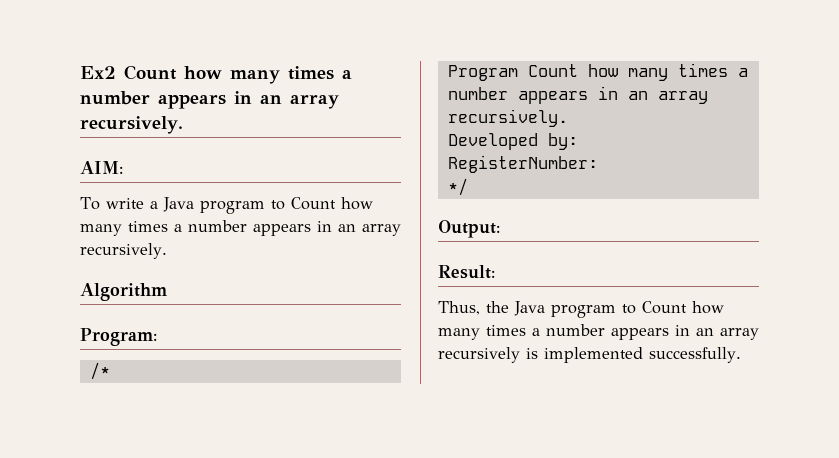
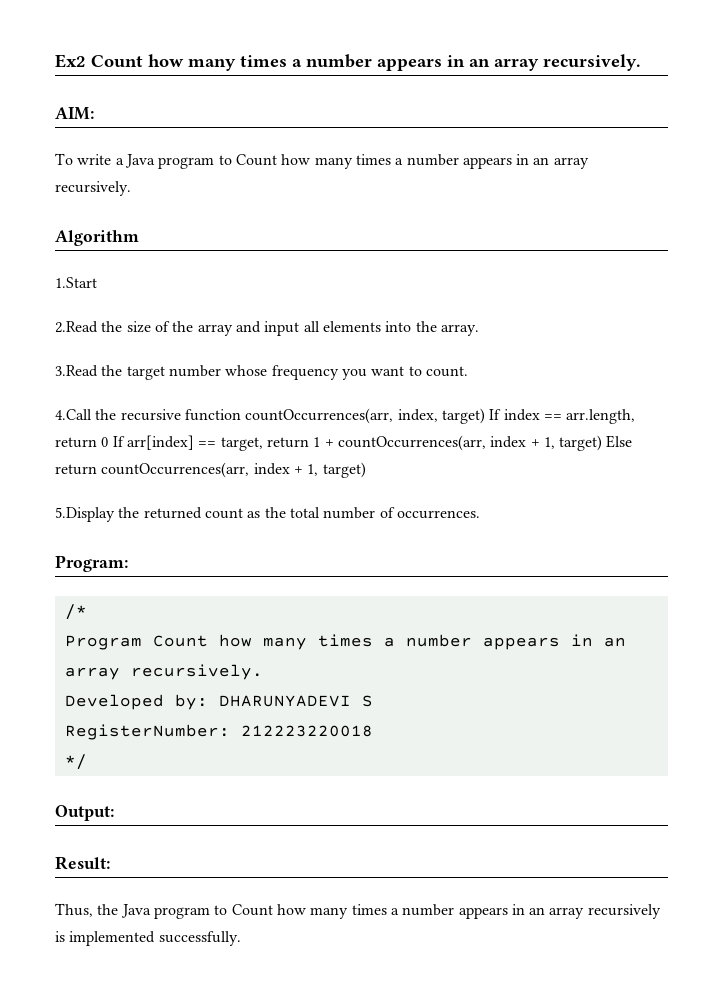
+ 1.Start
+ 2.Read the size of the array and input all elements into the array.
+ 3.Read the target number whose frequency you want to count.
+ 4.Call the recursive function countOccurrences(arr, index, target) If index == arr.length, return 0 If arr[index] == target, return 1 + countOccurrences(arr, index + 1, target) Else return countOccurrences(arr, index + 1, target)
+ 5.Display the returned count as the total number of occurrences.
- Developed by:
+ Developed by: DHARUNYADEVI S
- RegisterNumber:
+ RegisterNumber: 212223220018

